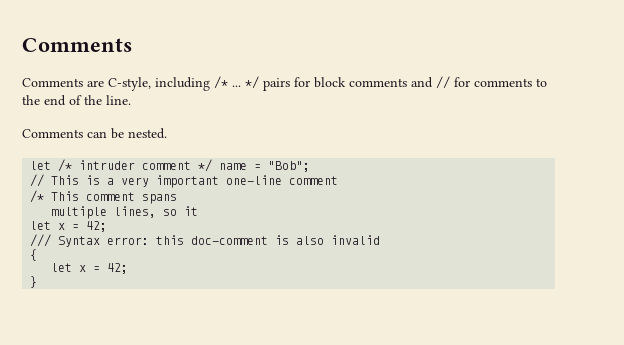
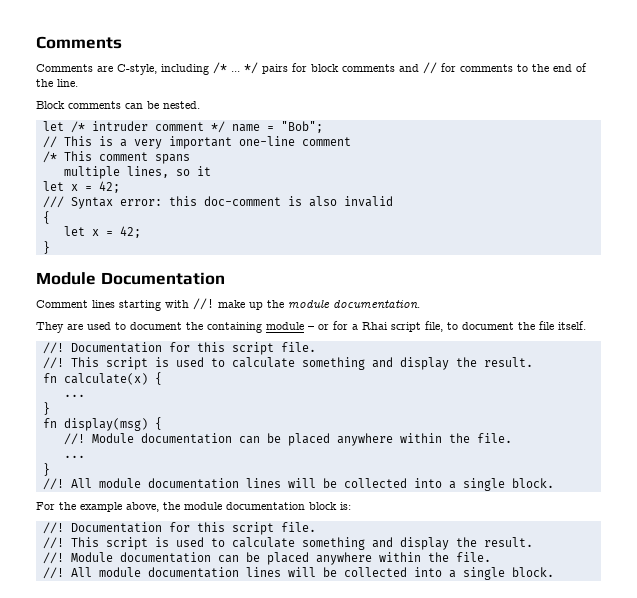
- Comments can be nested.
+ Block comments can be nested.
+ Module Documentation
+ Comment lines starting with //! make up the module documentation.
+ They are used to document the containing module – or for a Rhai script file, to document the file itself.
+ //! Documentation for this script file.
+ //! This script is used to calculate something and display the result.
+ fn calculate(x) {
+ ...
+ }
+ fn display(msg) {
+ //! Module documentation can be placed anywhere within the file.
+ ...
+ }
+ //! All module documentation lines will be collected into a single block.
+ For the example above, the module documentation block is:
+ //! Documentation for this script file.
+ //! This script is used to calculate something and display the result.
+ //! Module documentation can be placed anywhere within the file.
+ //! All module documentation lines will be collected into a single block.

